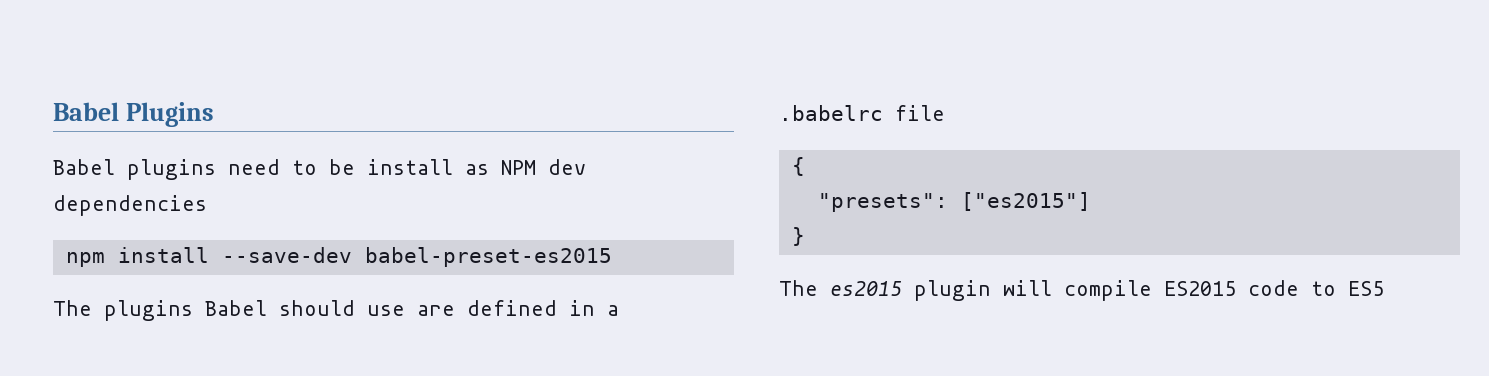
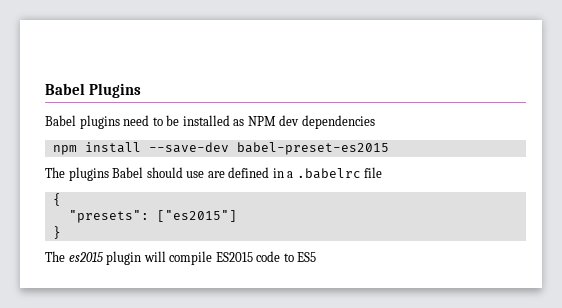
- Babel plugins need to be install as NPM dev dependencies
+ Babel plugins need to be installed as NPM dev dependencies

